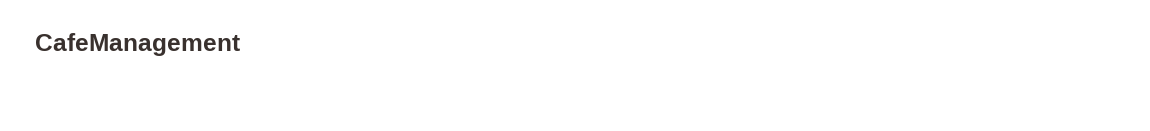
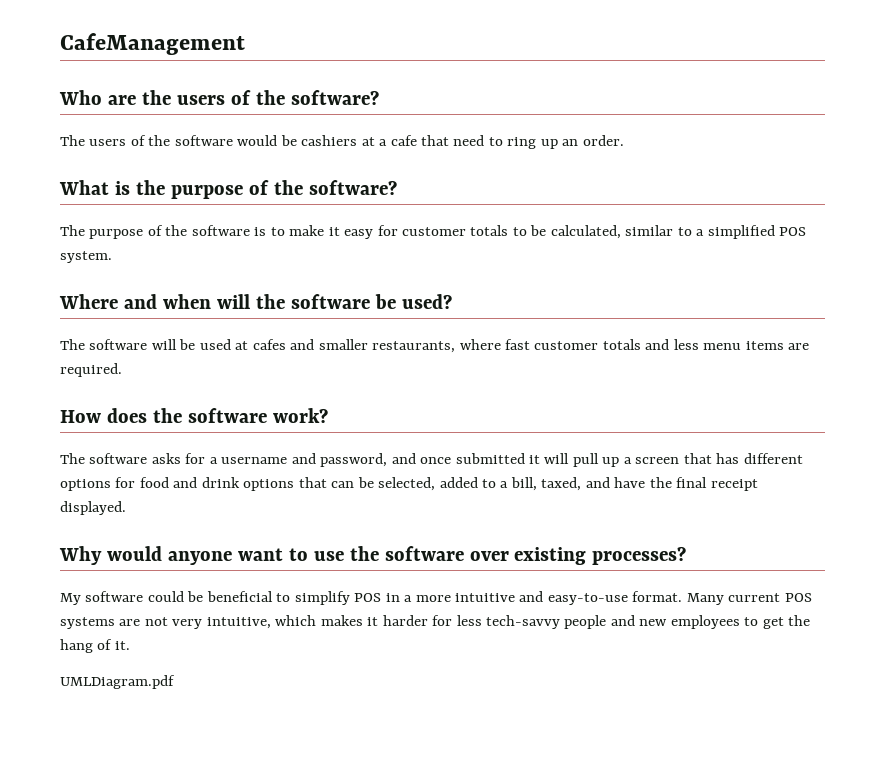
+ Who are the users of the software?
+ The users of the software would be cashiers at a cafe that need to ring up an order.
+ What is the purpose of the software?
+ The purpose of the software is to make it easy for customer totals to be calculated, similar to a simplified POS system.
+ Where and when will the software be used?
+ The software will be used at cafes and smaller restaurants, where fast customer totals and less menu items are required.
+ How does the software work?
+ The software asks for a username and password, and once submitted it will pull up a screen that has different options for food and drink options that can be selected, added to a bill, taxed, and have the final receipt displayed.
+ Why would anyone want to use the software over existing processes?
+ My software could be beneficial to simplify POS in a more intuitive and easy-to-use format. Many current POS systems are not very intuitive, which makes it harder for less tech-savvy people and new employees to get the hang of it.
+ UMLDiagram.pdf

